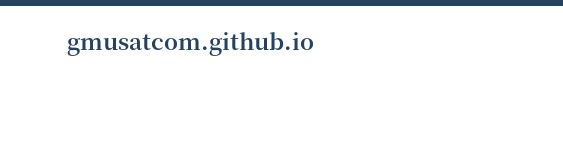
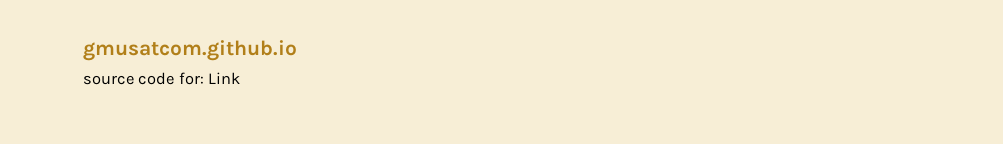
+ source code for: Link

